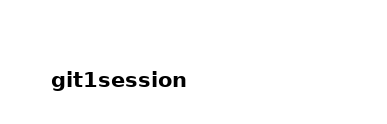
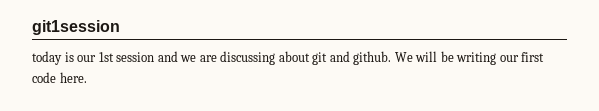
+ today is our 1st session and we are discussing about git and github. We will be writing our first code here.

